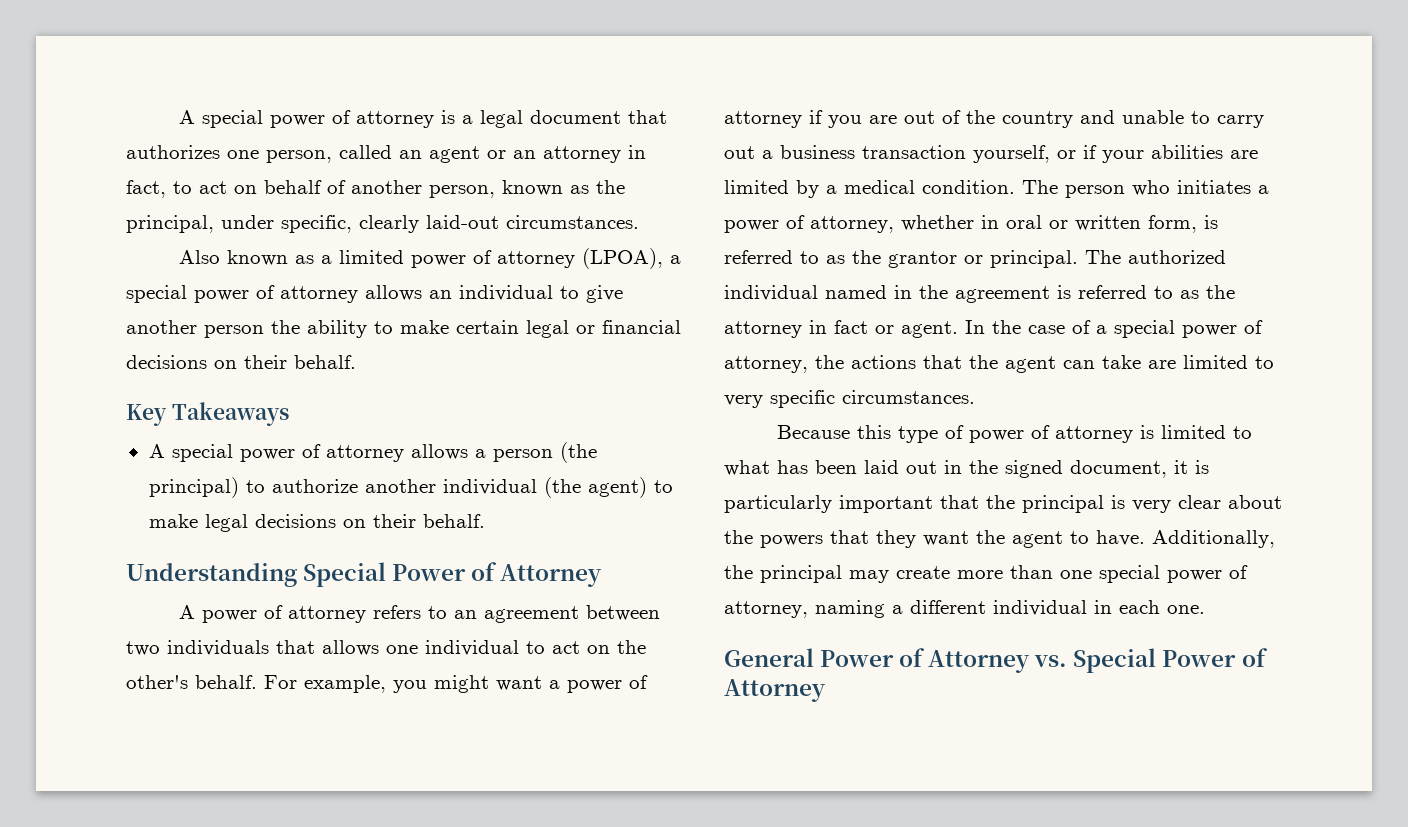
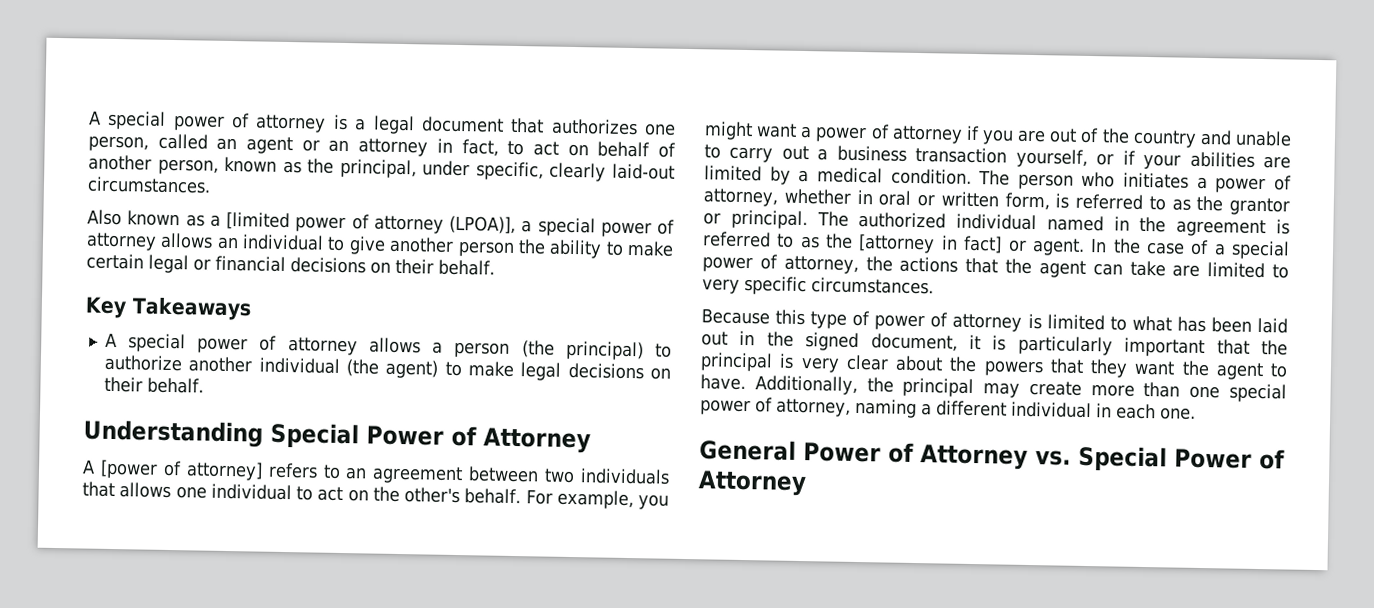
- Also known as a limited power of attorney (LPOA), a special power of attorney allows an individual to give another person the ability to make certain legal or financial decisions on their behalf.
+ Also known as a [limited power of attorney (LPOA)], a special power of attorney allows an individual to give another person the ability to make certain legal or financial decisions on their behalf.
- A power of attorney refers to an agreement between two individuals that allows one individual to act on the other's behalf.
+ A [power of attorney] refers to an agreement between two individuals that allows one individual to act on the other's behalf.
- The authorized individual named in the agreement is referred to as the attorney in fact or agent.
+ The authorized individual named in the agreement is referred to as the [attorney in fact] or agent.

